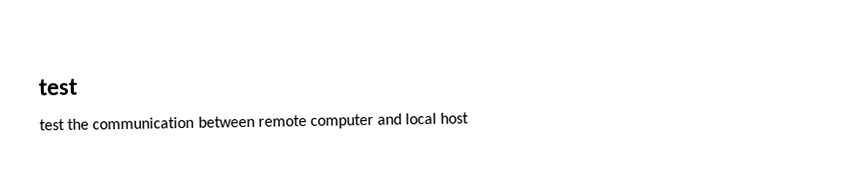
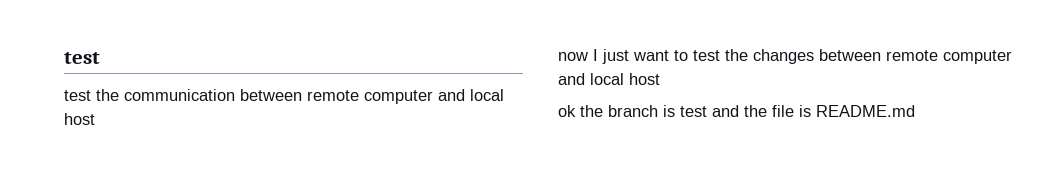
+ now I just want to test the changes between remote computer and local host
+ ok the branch is test and the file is README.md

